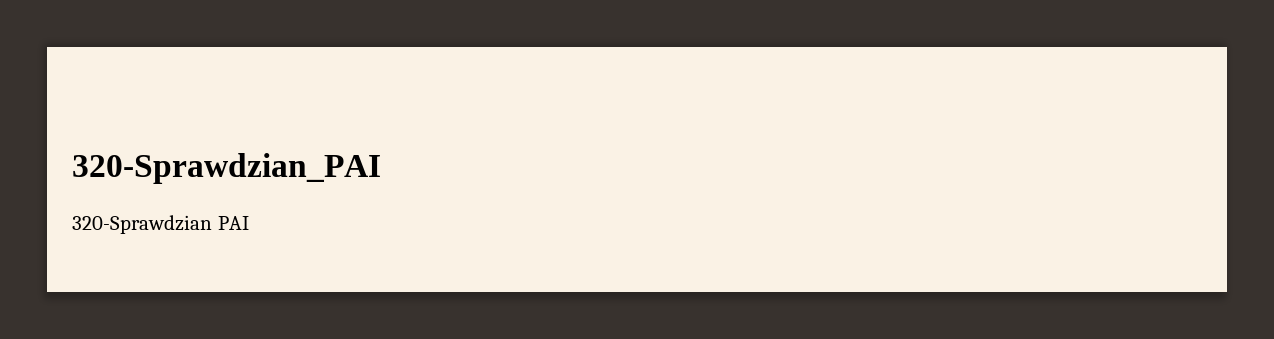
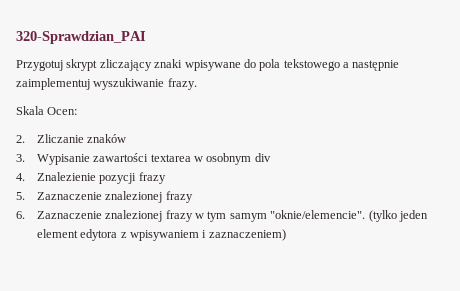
- 320-Sprawdzian PAI
+ Przygotuj skrypt zliczający znaki wpisywane do pola tekstowego a następnie zaimplementuj wyszukiwanie frazy.
+ Skala Ocen:
+ 2. Zliczanie znaków
+ 3. Wypisanie zawartości textarea w osobnym div
+ 4. Znalezienie pozycji frazy
+ 5. Zaznaczenie znalezionej frazy
+ 6. Zaznaczenie znalezionej frazy w tym samym "oknie/elemencie". (tylko jeden element edytora z wpisywaniem i zaznaczeniem)

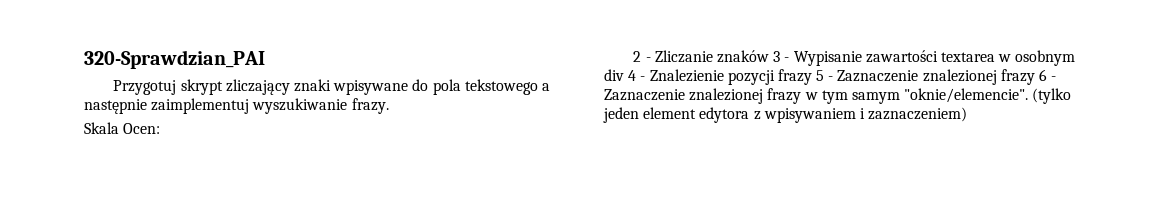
- 2. Zliczanie znaków
- 3. Wypisanie zawartości textarea w osobnym div
- 4. Znalezienie pozycji frazy
- 5. Zaznaczenie znalezionej frazy
- 6. Zaznaczenie znalezionej frazy w tym samym "oknie/elemencie".
+ 2 - Zliczanie znaków 3 - Wypisanie zawartości textarea w osobnym div 4 - Znalezienie pozycji frazy 5 - Zaznaczenie znalezionej frazy 6 - Zaznaczenie znalezionej frazy w tym samym "oknie/elemencie".

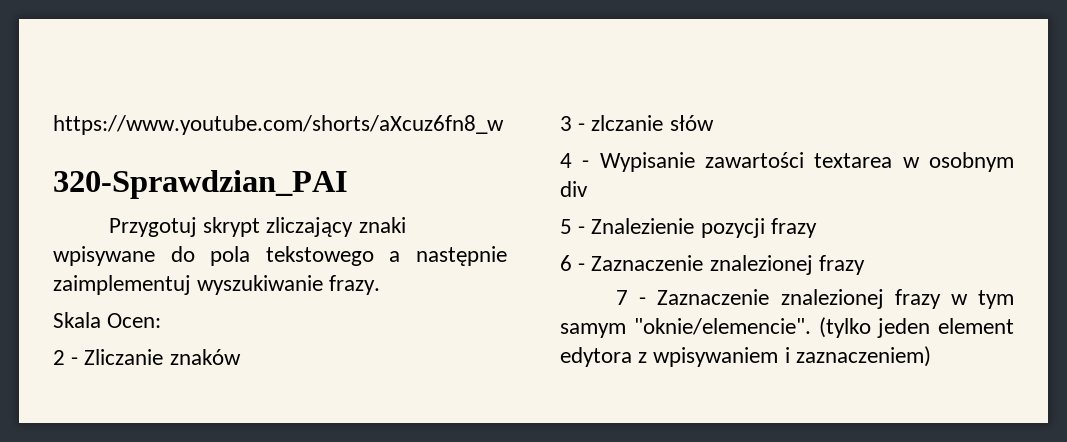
+ https://www.youtube.com/shorts/aXcuz6fn8_w
- 2 - Zliczanie znaków 3 - Wypisanie zawartości textarea w osobnym div 4 - Znalezienie pozycji frazy 5 - Zaznaczenie znalezionej frazy 6 - Zaznaczenie znalezionej frazy w tym samym "oknie/elemencie".
+ 2 - Zliczanie znaków
+ 3 - zlczanie słów
+ 4 - Wypisanie zawartości textarea w osobnym div
+ 5 - Znalezienie pozycji frazy
+ 6 - Zaznaczenie znalezionej frazy
+ 7 - Zaznaczenie znalezionej frazy w tym samym "oknie/elemencie".

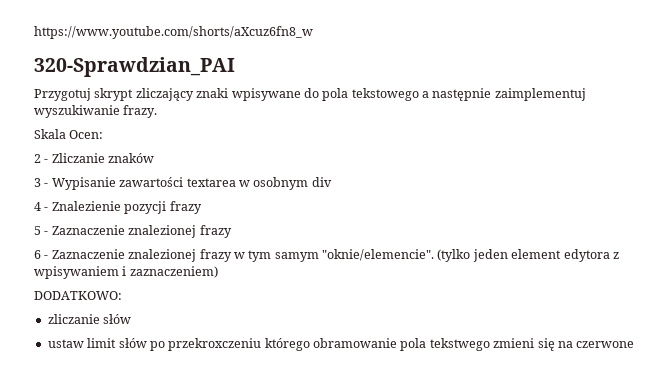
- 3 - zlczanie słów
- 4 - Wypisanie zawartości textarea w osobnym div
+ 3 - Wypisanie zawartości textarea w osobnym div
- 5 - Znalezienie pozycji frazy
+ 4 - Znalezienie pozycji frazy
- 6 - Zaznaczenie znalezionej frazy
+ 5 - Zaznaczenie znalezionej frazy
- 7 - Zaznaczenie znalezionej frazy w tym samym "oknie/elemencie".
+ 6 - Zaznaczenie znalezionej frazy w tym samym "oknie/elemencie".
+ DODATKOWO:
+ zliczanie słów
+ ustaw limit słów po przekroxczeniu którego obramowanie pola tekstwego zmieni się na czerwone

